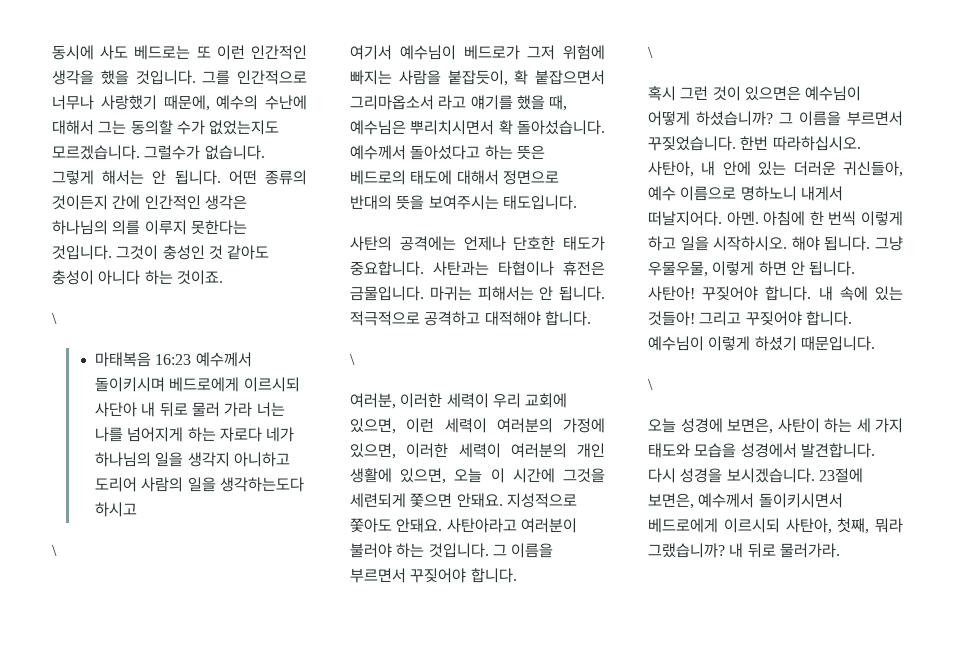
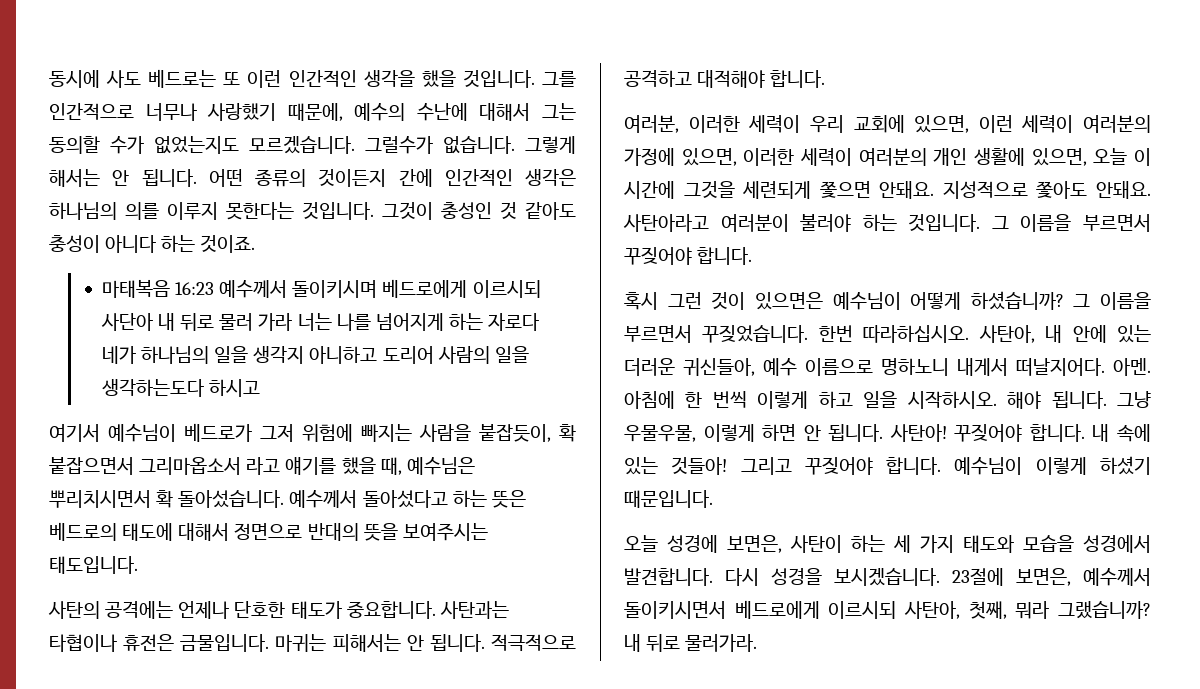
  그것이 충성인 것 같아도 충성이 아니다 하는 것이죠.
- \
  마태복음 16:23 예수께서 돌이키시며 베드로에게 이르시되 사단아 내 뒤로 물러 가라 너는 나를 넘어지게 하는 자로다 네가 하나님의 일을 생각지 아니하고 도리어 사람의 일을 생각하는도다 하시고
- \
  적극적으로 공격하고 대적해야 합니다.
- \
  그 이름을 부르면서 꾸짖어야 합니다.
- \
  예수님이 이렇게 하셨기 때문입니다.
- \

